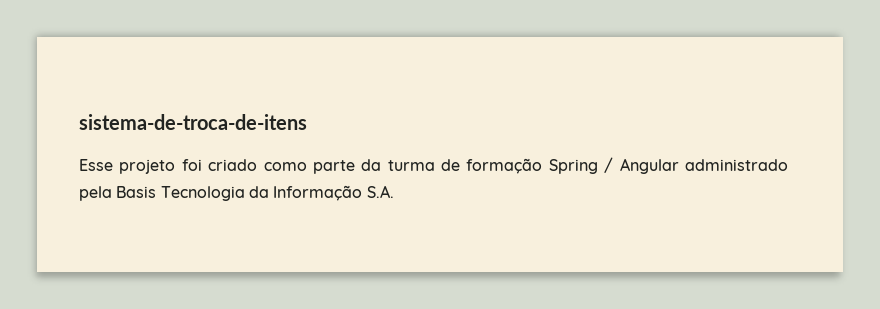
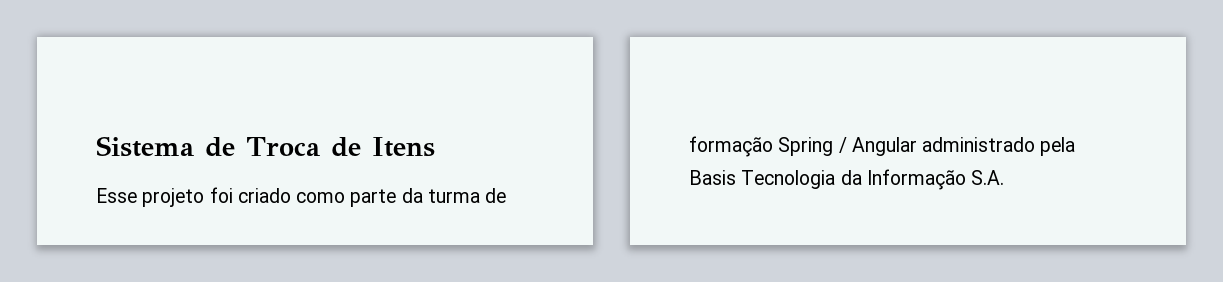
- sistema-de-troca-de-itens
+ Sistema de Troca de Itens

